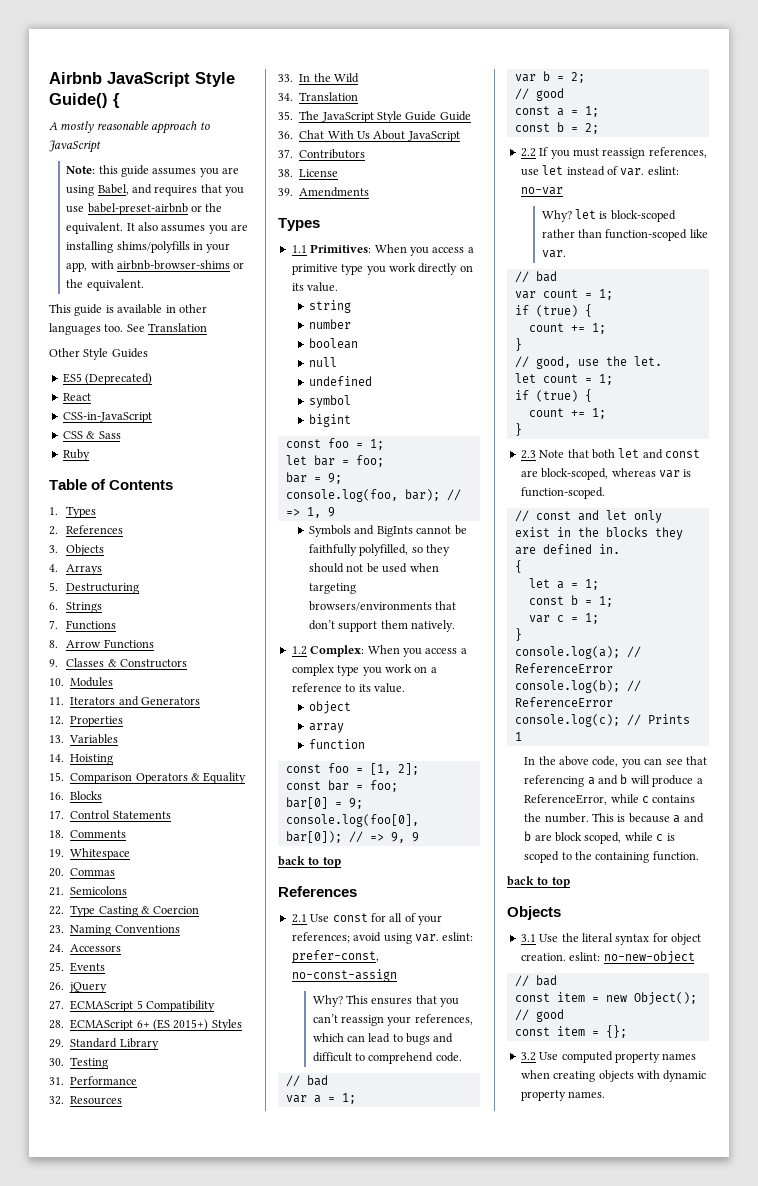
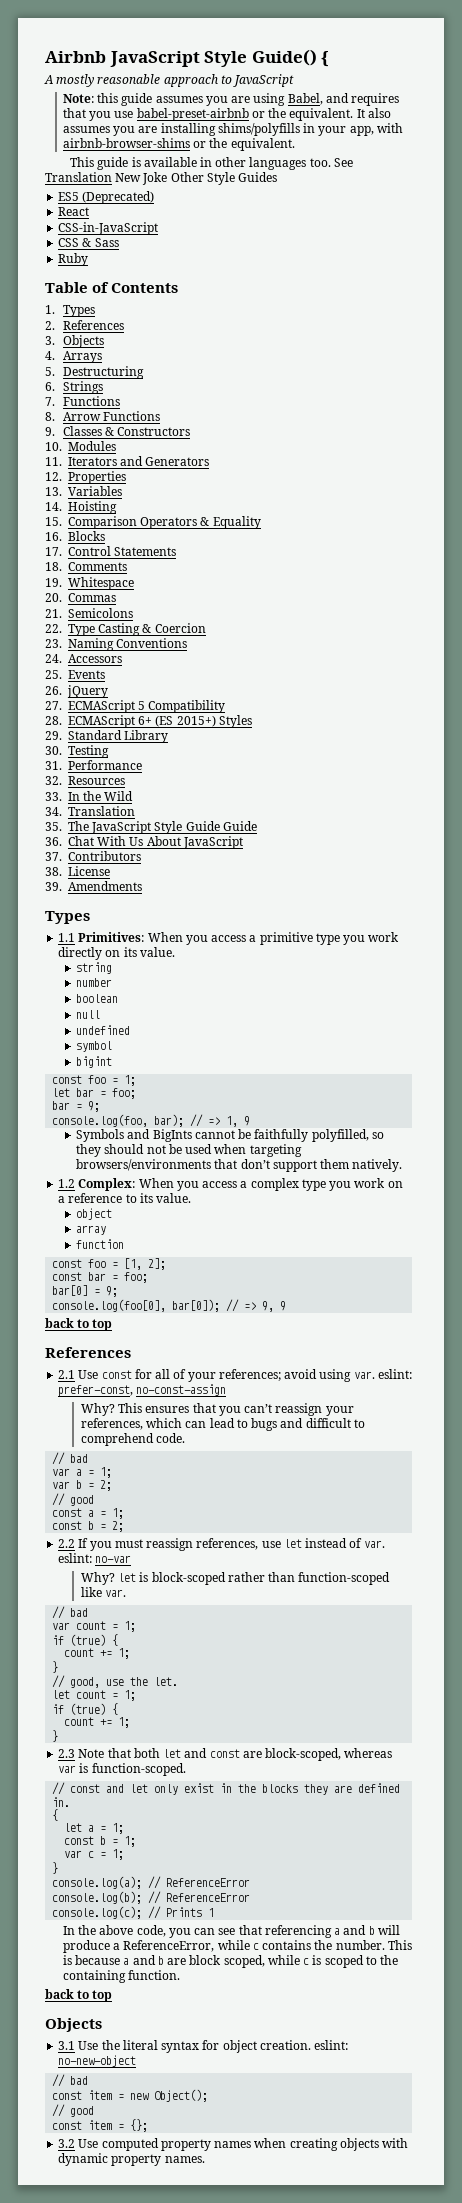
- See Translation
- Other Style Guides
+ See Translation New Joke Other Style Guides

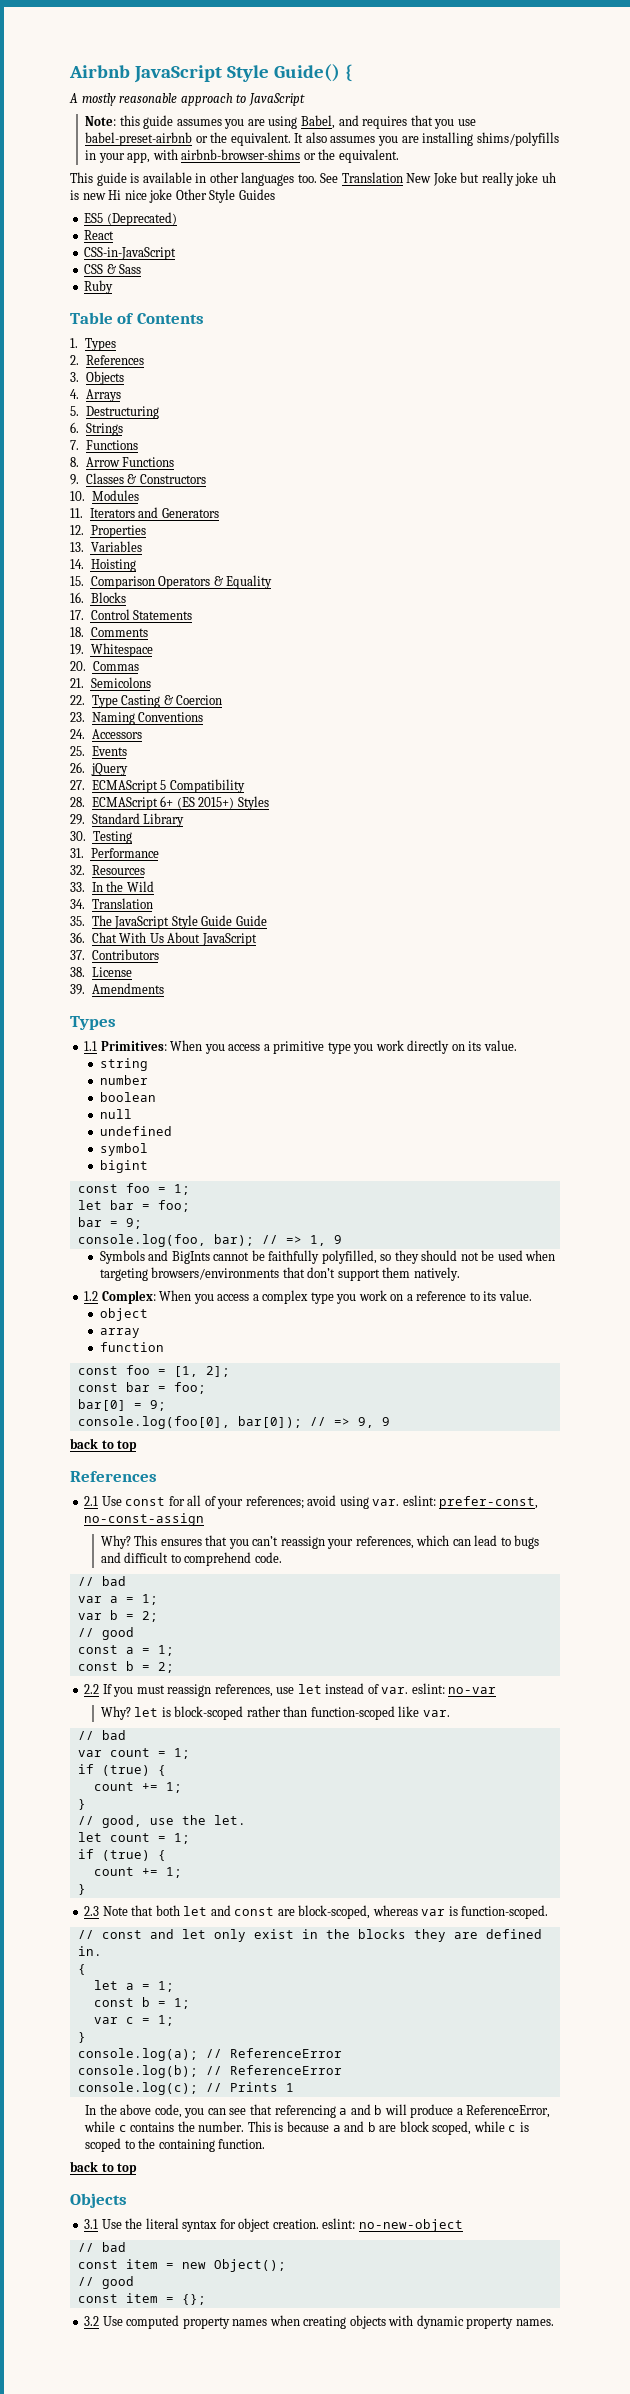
- See Translation New Joke Other Style Guides
+ See Translation New Joke but really joke uh is new Hi nice joke Other Style Guides

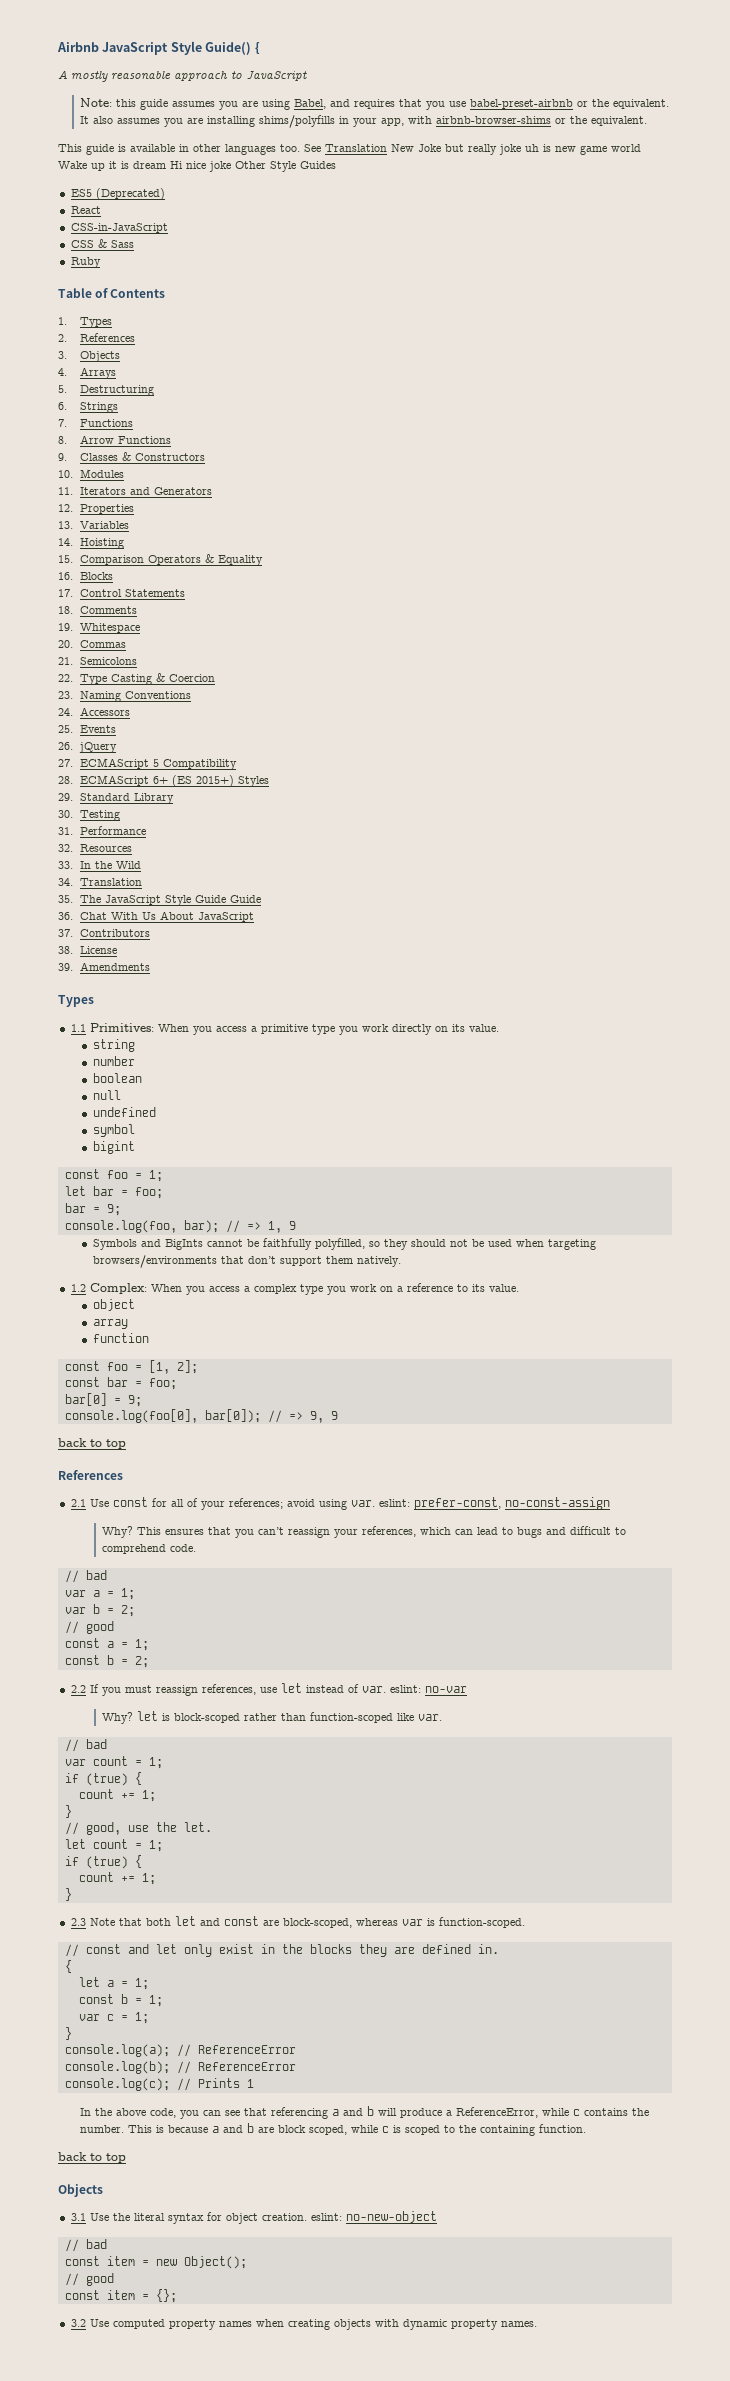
- See Translation New Joke but really joke uh is new Hi nice joke Other Style Guides
+ See Translation New Joke but really joke uh is new game world Wake up it is dream Hi nice joke Other Style Guides

